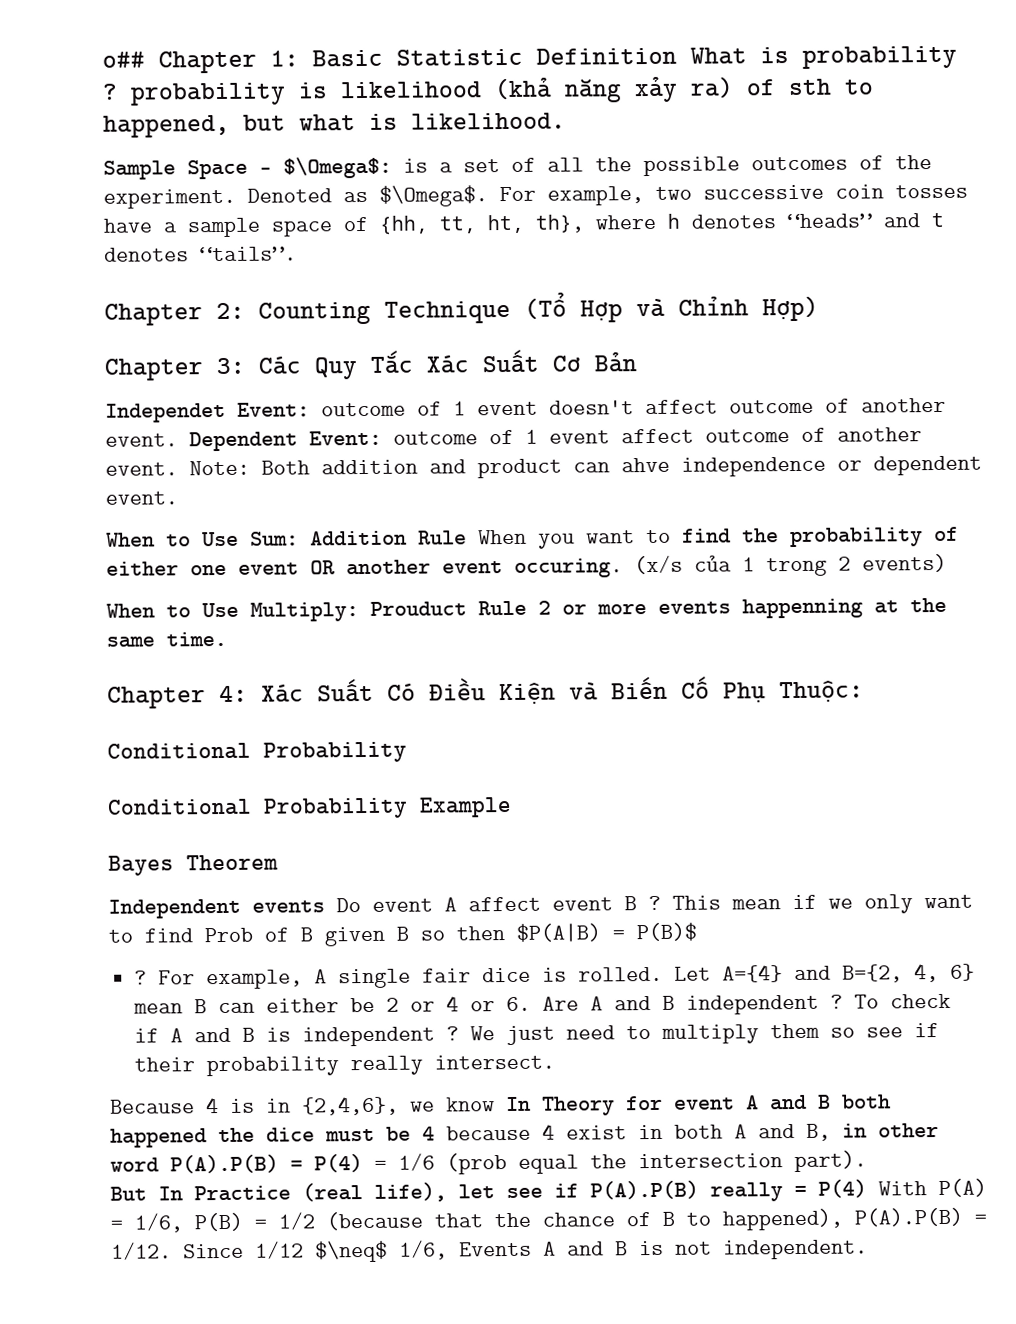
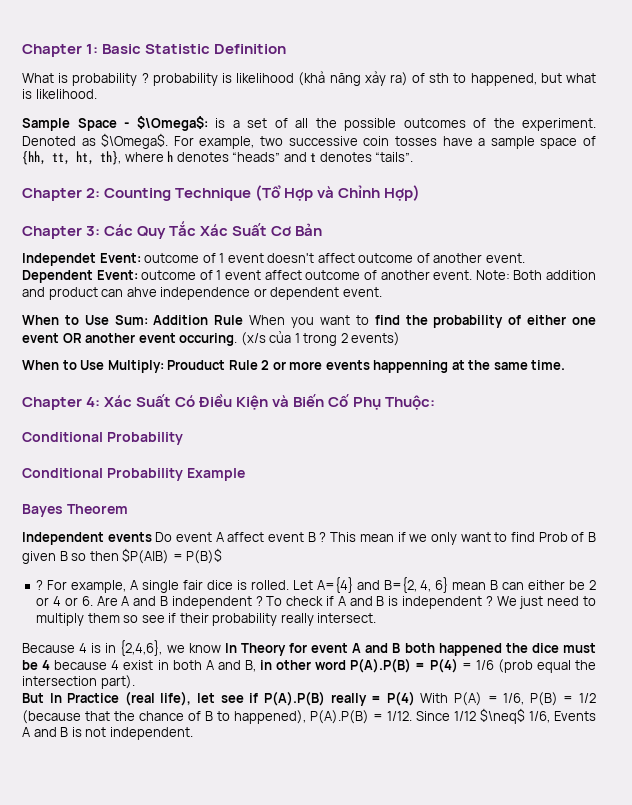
- o## Chapter 1: Basic Statistic Definition What is probability ? probability is likelihood (khả năng xảy ra) of sth to happened, but what is likelihood.
+ Chapter 1: Basic Statistic Definition
+ What is probability ? probability is likelihood (khả năng xảy ra) of sth to happened, but what is likelihood.

